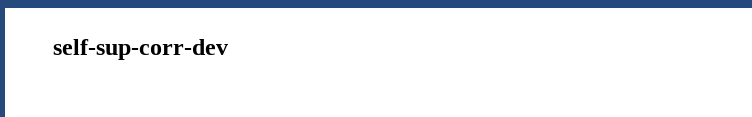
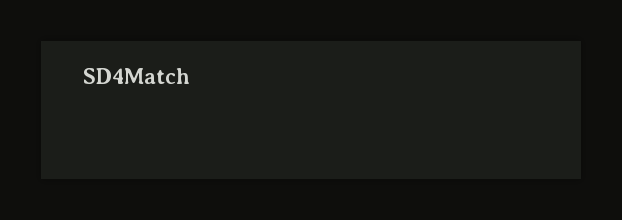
- self-sup-corr-dev
+ SD4Match

